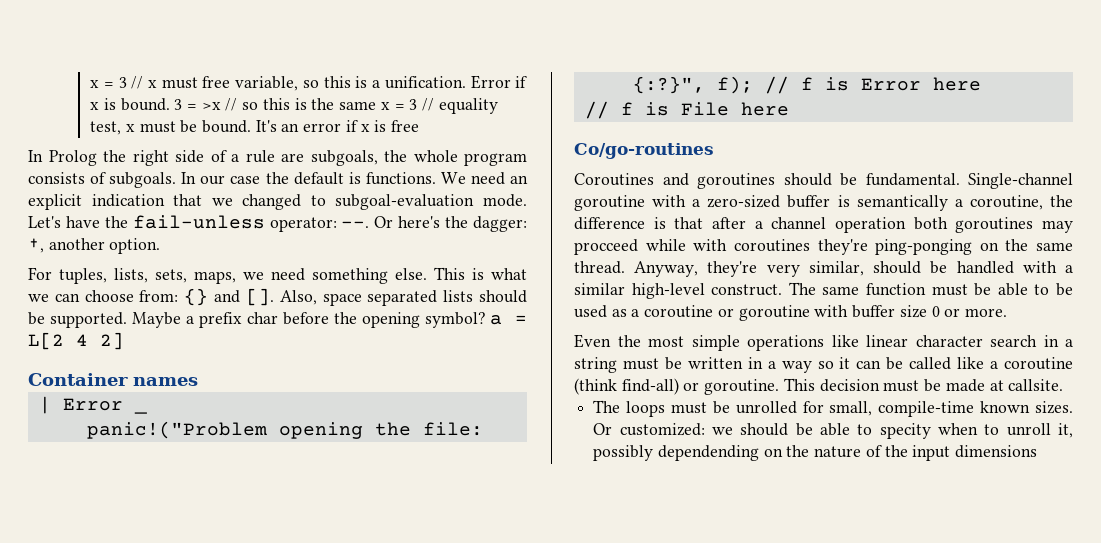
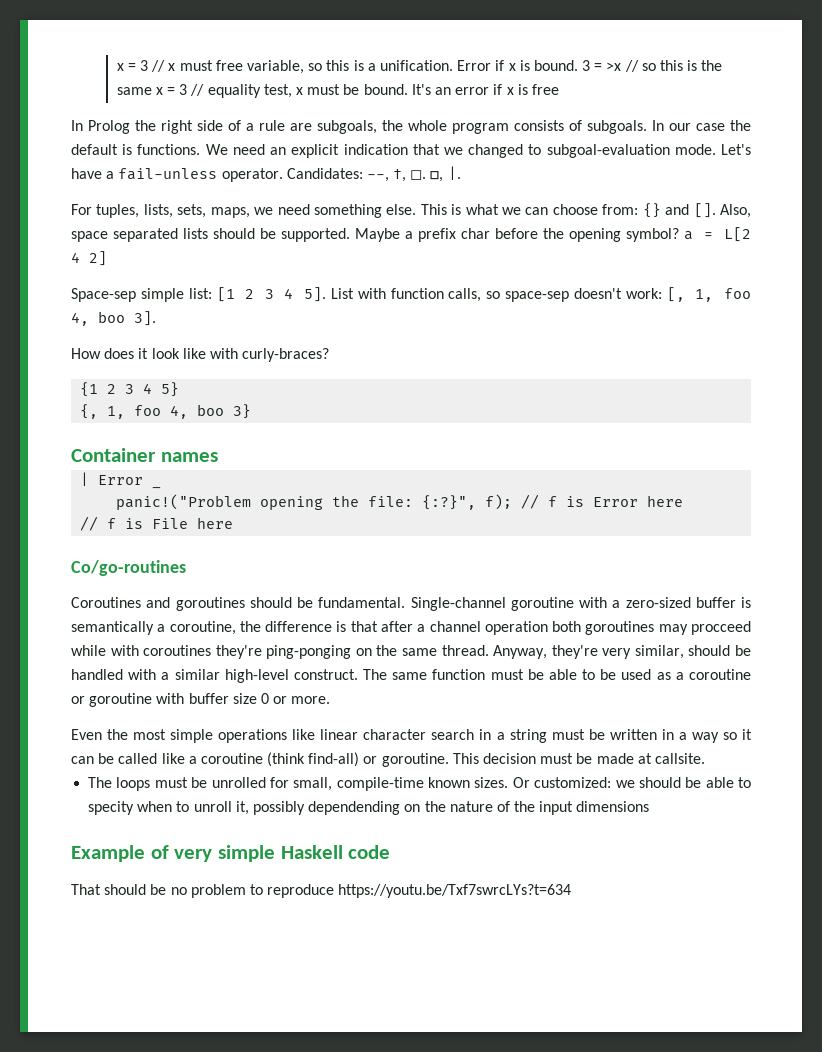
- Let's have the fail-unless operator: --. Or here's the dagger: †, another option.
+ Let's have a fail-unless operator. Candidates: --, †, ◻. □, |.
+ Space-sep simple list: [1 2 3 4 5]. List with function calls, so space-sep doesn't work: [, 1, foo 4, boo 3].
+ How does it look like with curly-braces?
+ {1 2 3 4 5}
+ {, 1, foo 4, boo 3}
+ Example of very simple Haskell code
+ That should be no problem to reproduce https://youtu.be/Txf7swrcLYs?t=634

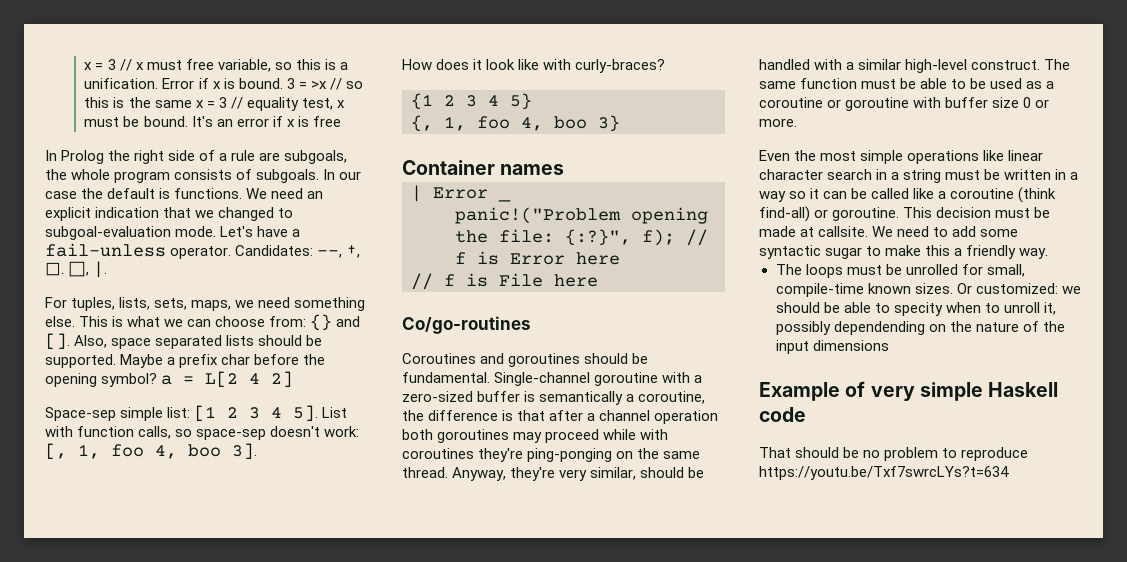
- Single-channel goroutine with a zero-sized buffer is semantically a coroutine, the difference is that after a channel operation both goroutines may procceed while with coroutines they're ping-ponging on the same thread.
+ Single-channel goroutine with a zero-sized buffer is semantically a coroutine, the difference is that after a channel operation both goroutines may proceed while with coroutines they're ping-ponging on the same thread.
+ We need to add some syntactic sugar to make this a friendly way.

